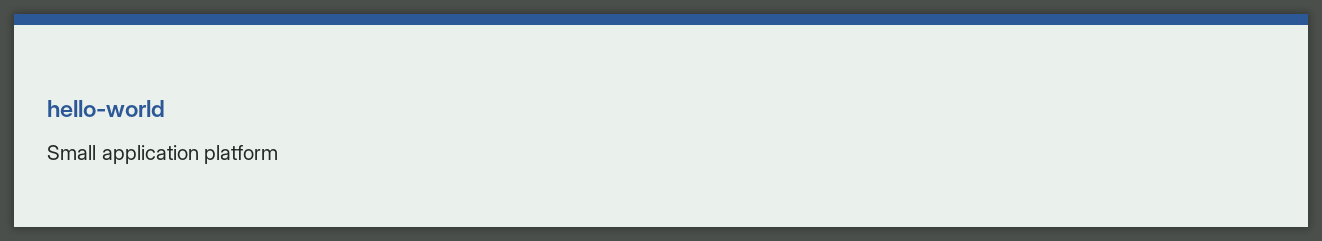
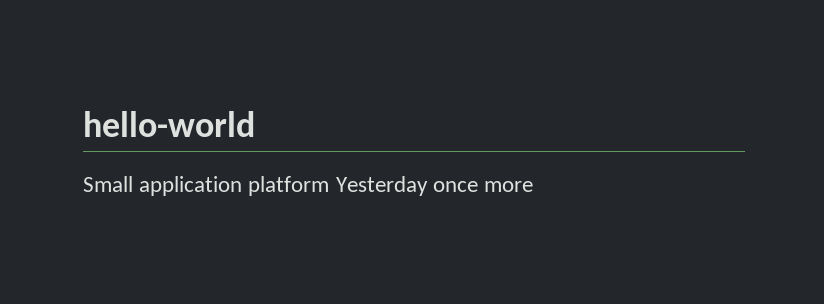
- Small application platform
+ Small application platform Yesterday once more

